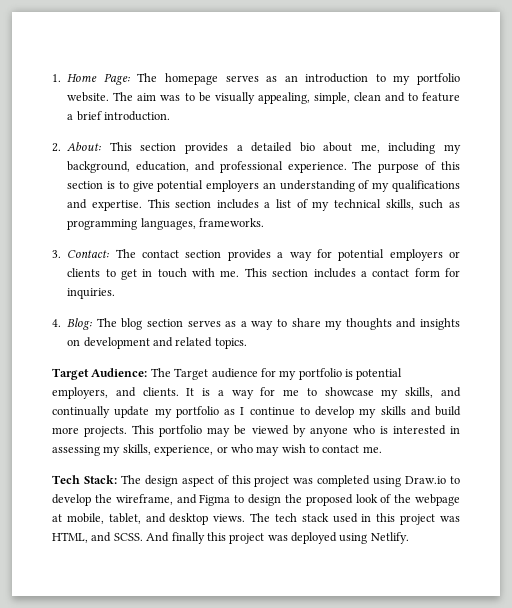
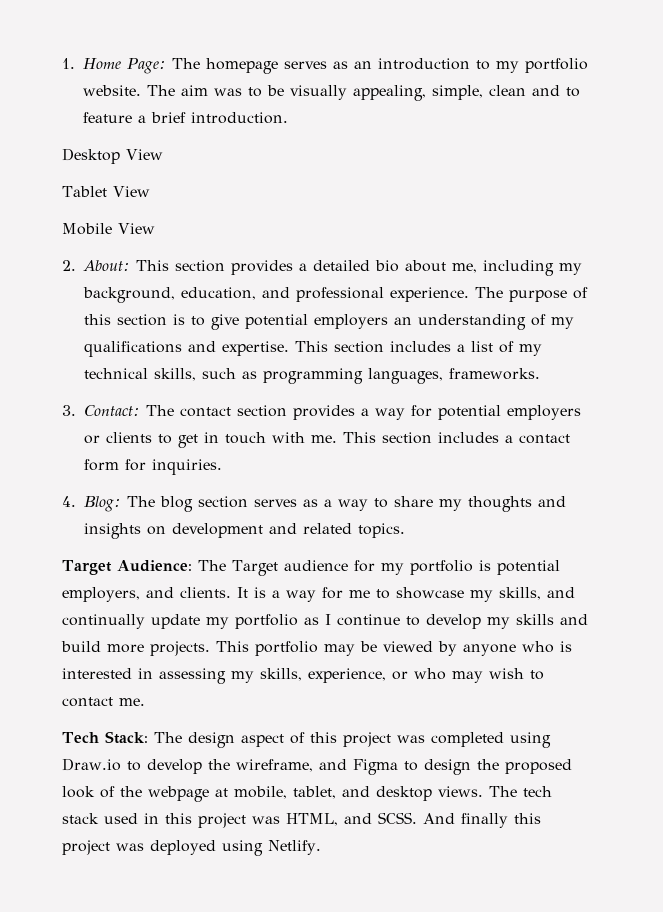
+ Desktop View
+ Tablet View
+ Mobile View

